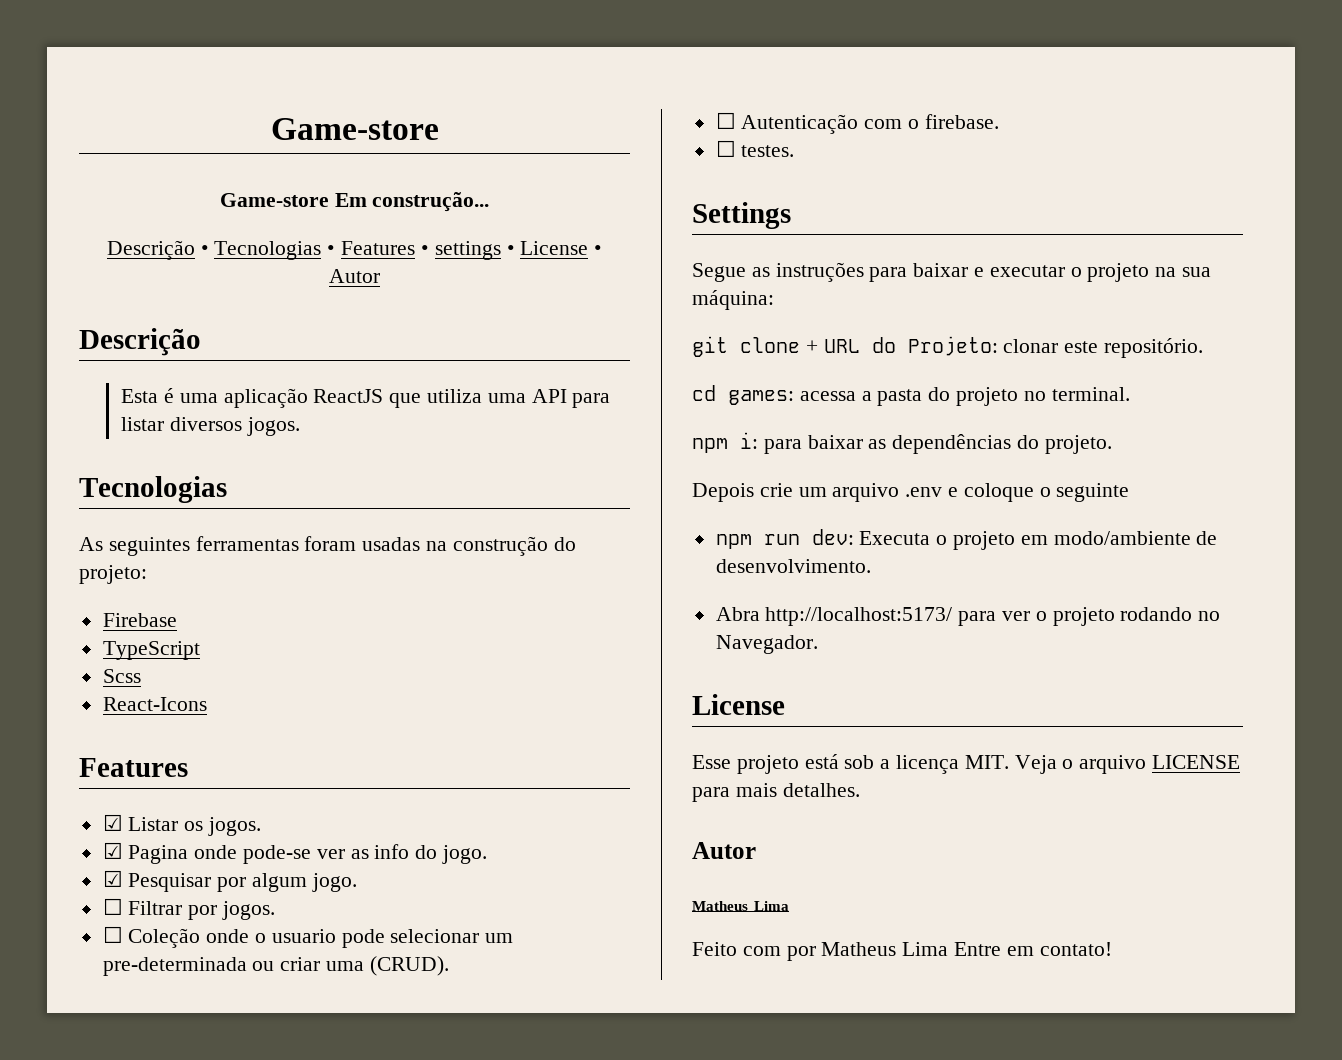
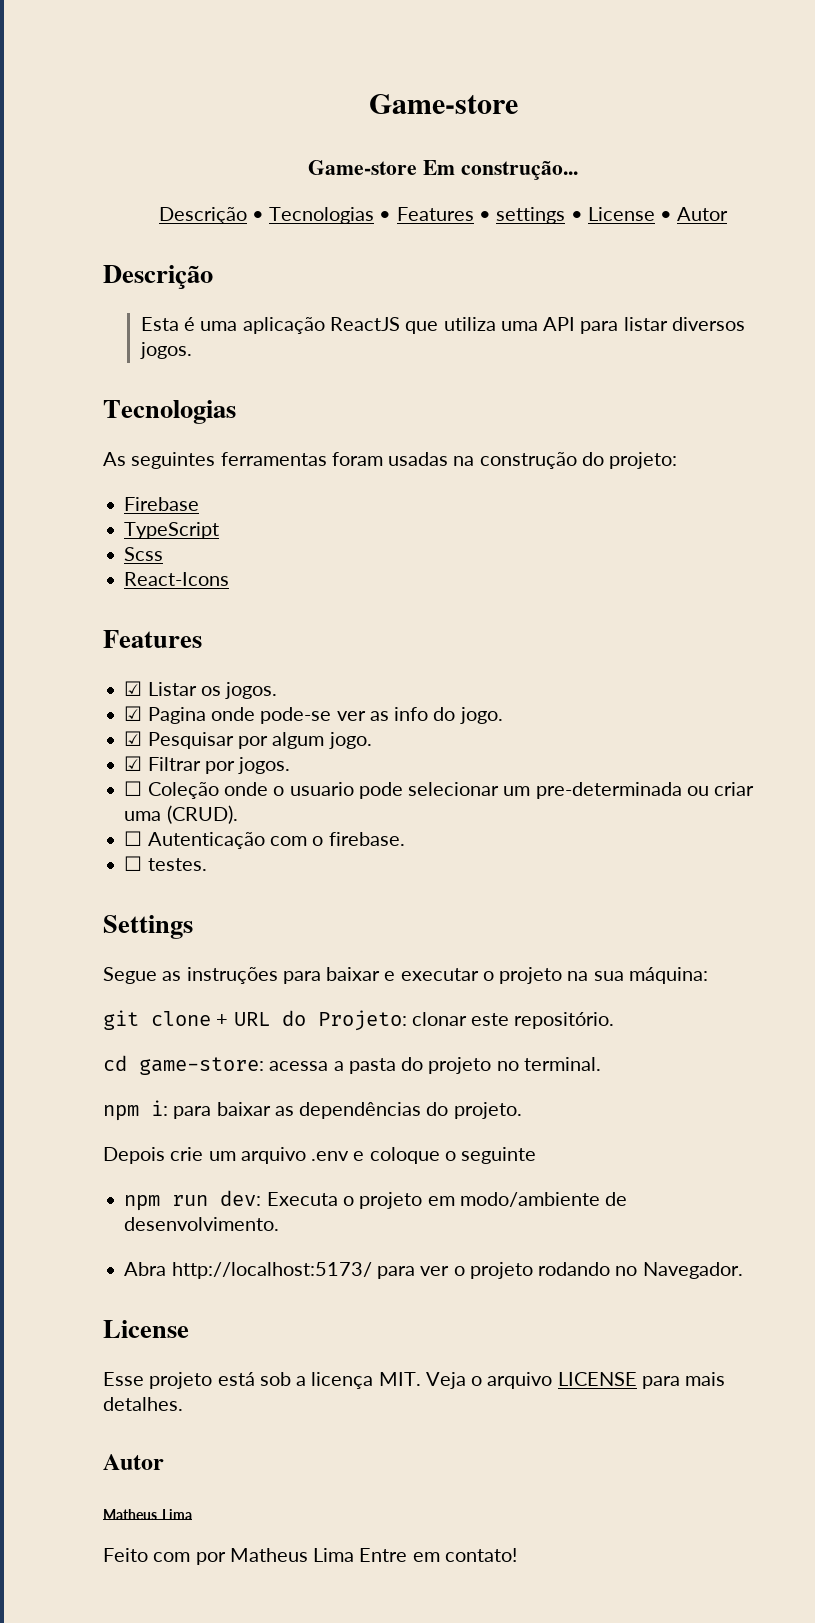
- ☐ Filtrar por jogos.
+ ☑ Filtrar por jogos.
- cd games: acessa a pasta do projeto no terminal.
+ cd game-store: acessa a pasta do projeto no terminal.

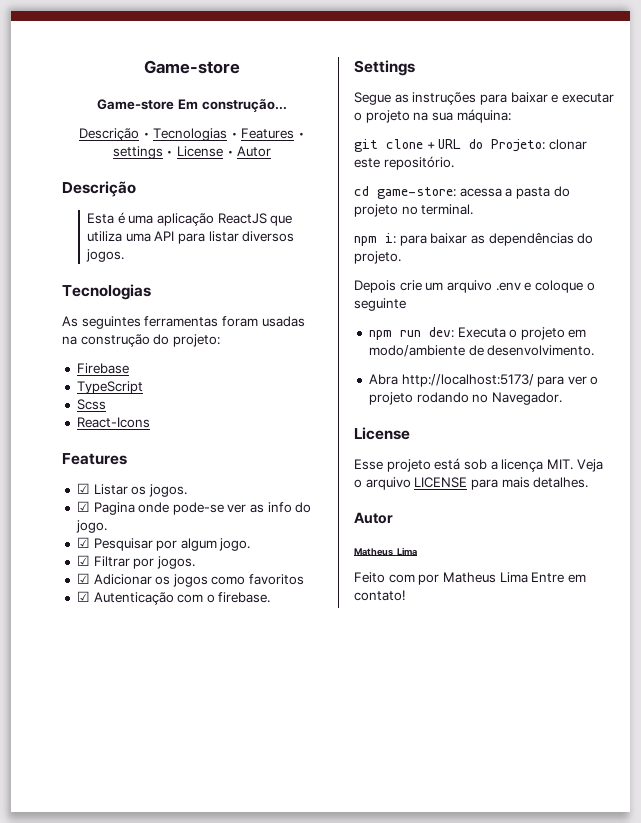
- ☐ Coleção onde o usuario pode selecionar um pre-determinada ou criar uma (CRUD).
- ☐ Autenticação com o firebase.
+ ☑ Adicionar os jogos como favoritos
+ ☑ Autenticação com o firebase.
- ☐ testes.

